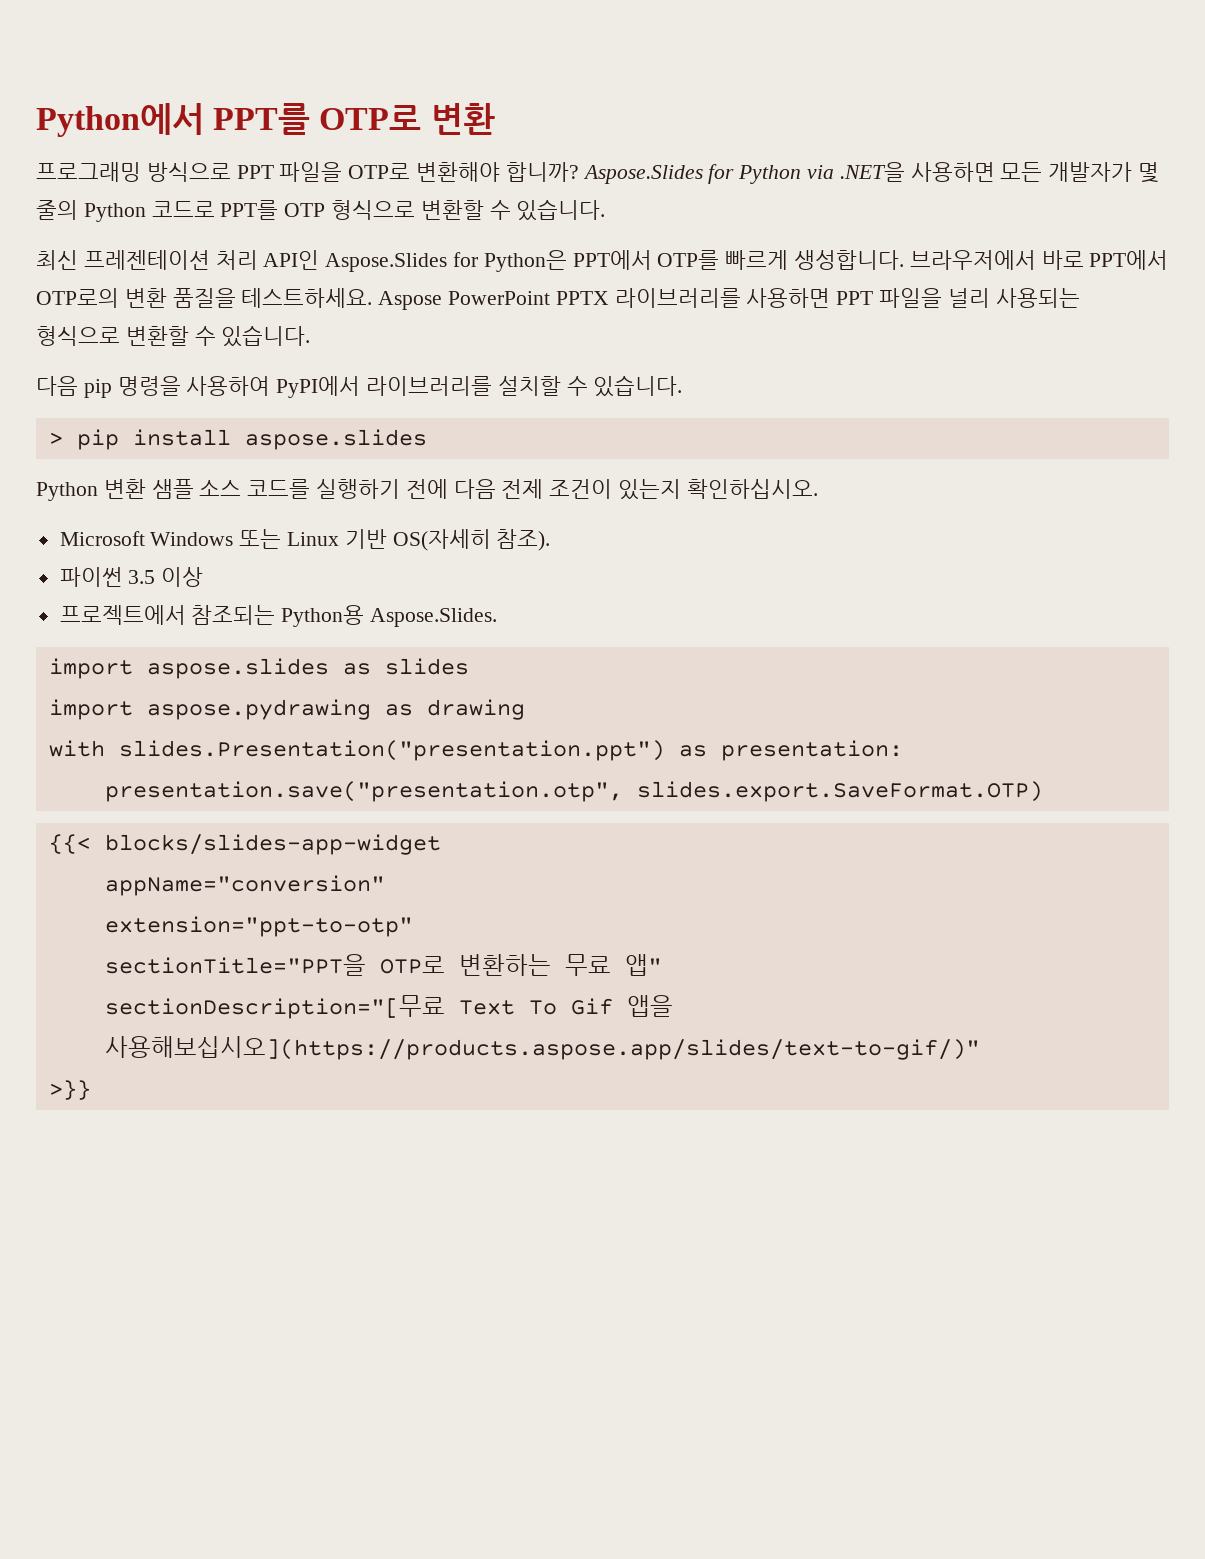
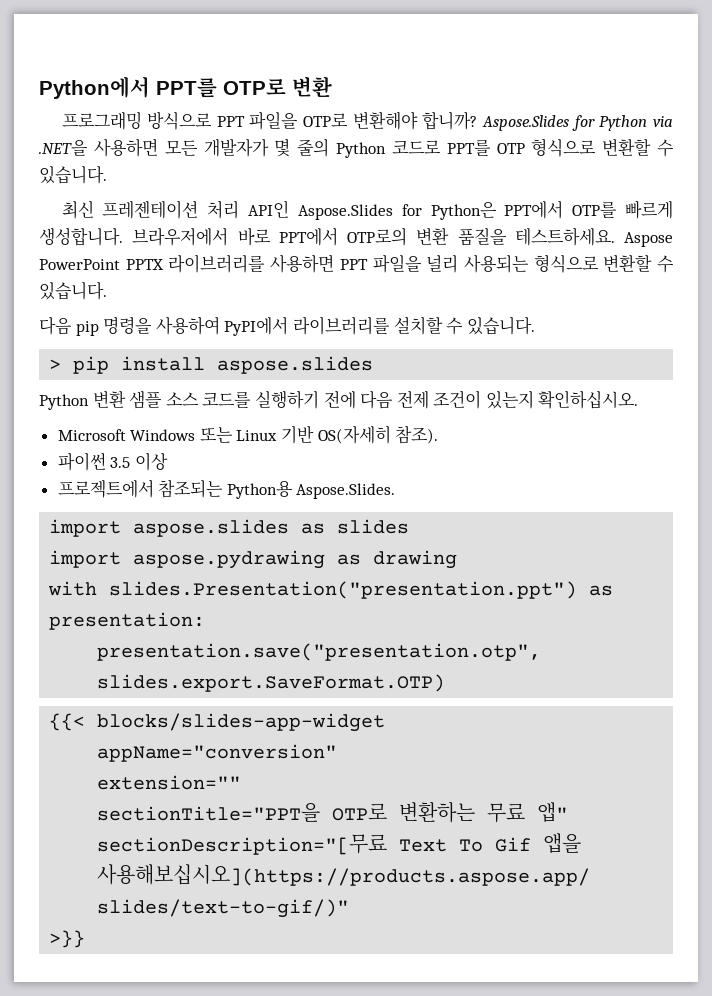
- extension="ppt-to-otp"
+ extension=""

